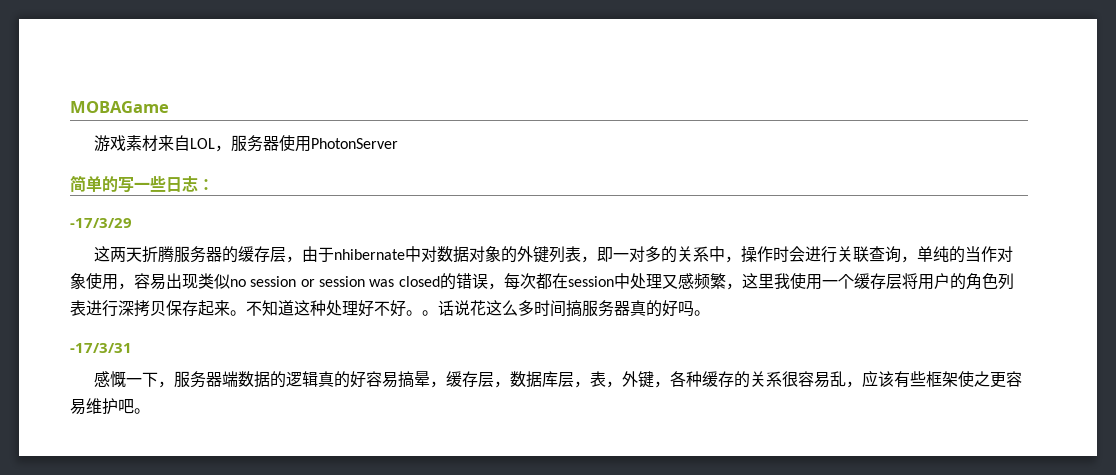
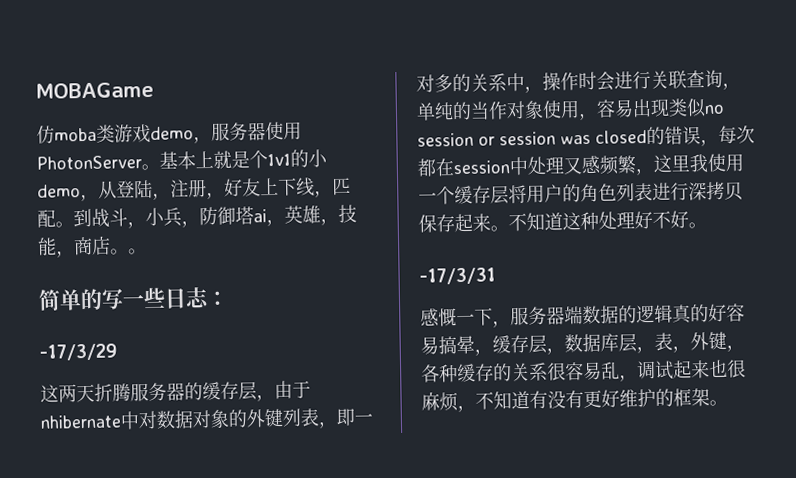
- 游戏素材来自LOL，服务器使用PhotonServer
+ 仿moba类游戏demo，服务器使用PhotonServer。基本上就是个1v1的小demo，从登陆，注册，好友上下线，匹配。到战斗，小兵，防御塔ai，英雄，技能，商店。。
- 。话说花这么多时间搞服务器真的好吗。
- 感慨一下，服务器端数据的逻辑真的好容易搞晕，缓存层，数据库层，表，外键，各种缓存的关系很容易乱，应该有些框架使之更容易维护吧。
+ 感慨一下，服务器端数据的逻辑真的好容易搞晕，缓存层，数据库层，表，外键，各种缓存的关系很容易乱，调试起来也很麻烦，不知道有没有更好维护的框架。

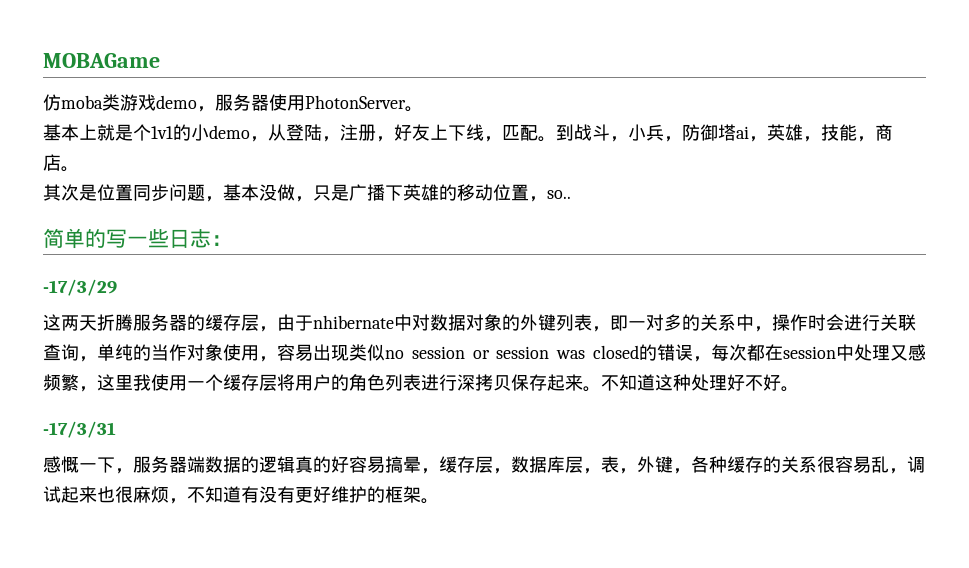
- 仿moba类游戏demo，服务器使用PhotonServer。基本上就是个1v1的小demo，从登陆，注册，好友上下线，匹配。
+ 仿moba类游戏demo，服务器使用PhotonServer。
+ 基本上就是个1v1的小demo，从登陆，注册，好友上下线，匹配。
- 到战斗，小兵，防御塔ai，英雄，技能，商店。。
+ 到战斗，小兵，防御塔ai，英雄，技能，商店。
+ 其次是位置同步问题，基本没做，只是广播下英雄的移动位置，so..

